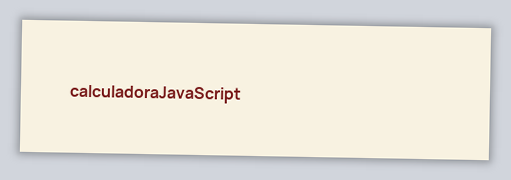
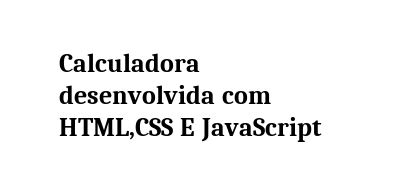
- calculadoraJavaScript
+ Calculadora desenvolvida com HTML,CSS E JavaScript

